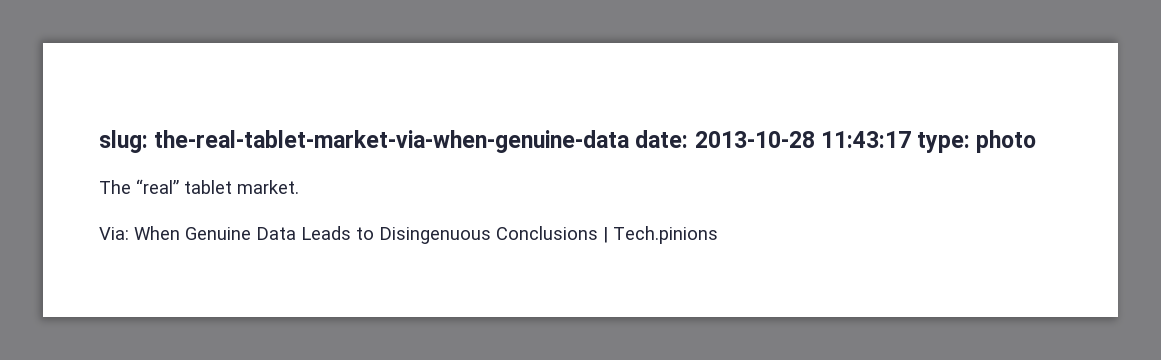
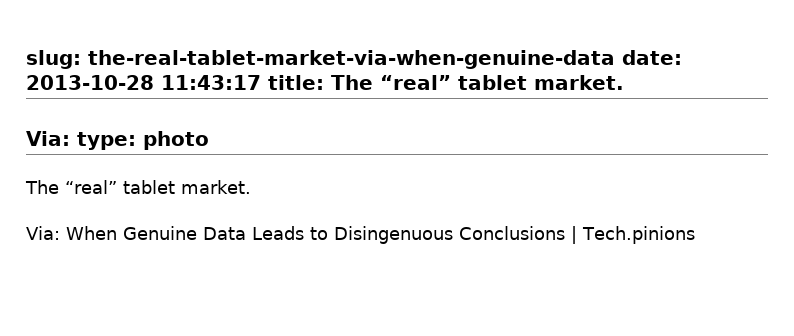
- slug: the-real-tablet-market-via-when-genuine-data date: 2013-10-28 11:43:17 type: photo
+ slug: the-real-tablet-market-via-when-genuine-data date: 2013-10-28 11:43:17 title: The “real” tablet market.
+ Via: type: photo

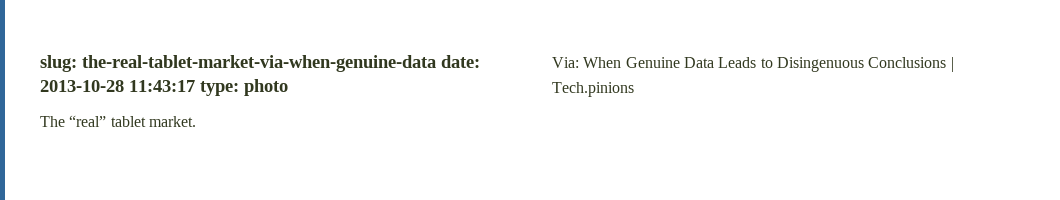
- slug: the-real-tablet-market-via-when-genuine-data date: 2013-10-28 11:43:17 title: The “real” tablet market.
- Via: type: photo
+ slug: the-real-tablet-market-via-when-genuine-data date: 2013-10-28 11:43:17 type: photo

